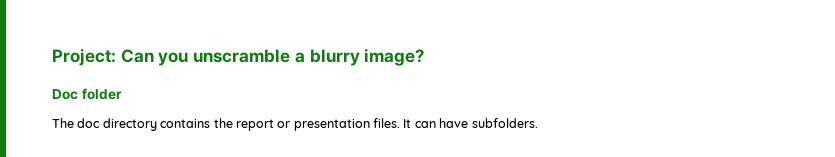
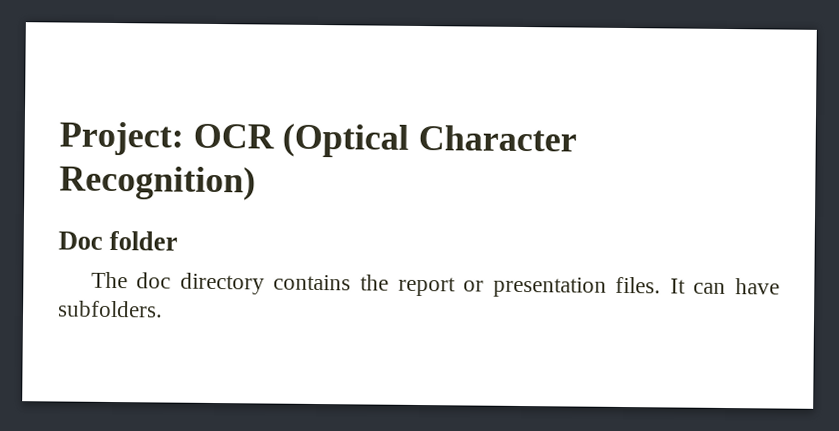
- Project: Can you unscramble a blurry image?
+ Project: OCR (Optical Character Recognition)

